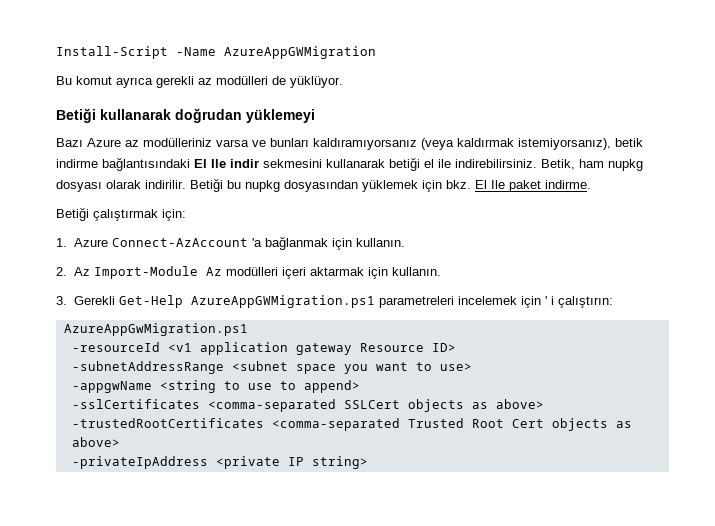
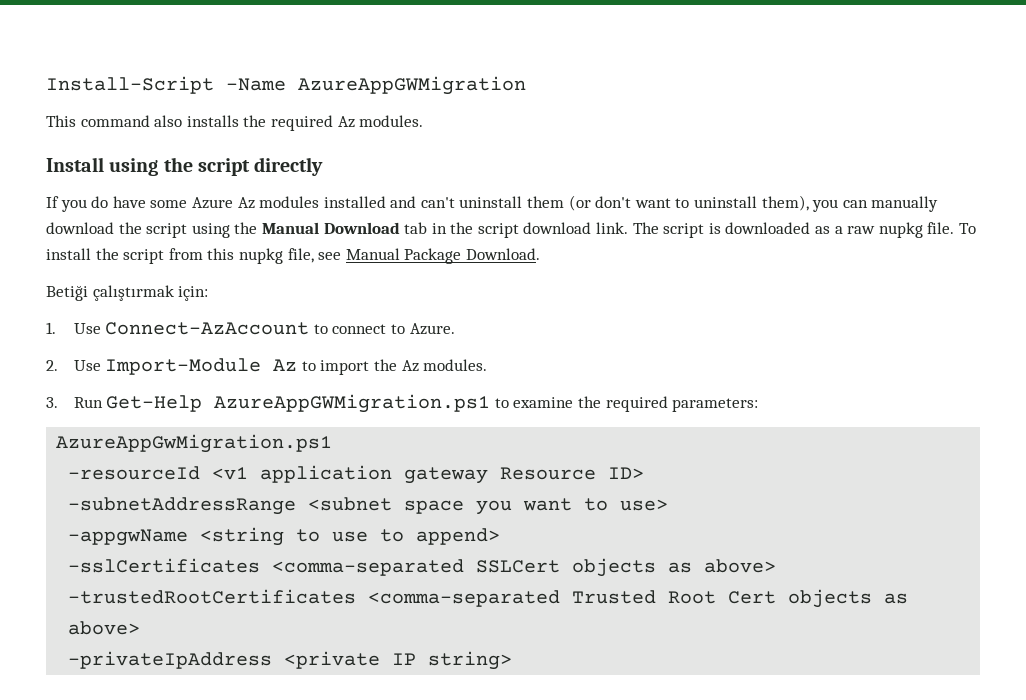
- Bu komut ayrıca gerekli az modülleri de yüklüyor.
- Betiği kullanarak doğrudan yüklemeyi
- Bazı Azure az modülleriniz varsa ve bunları kaldıramıyorsanız (veya kaldırmak istemiyorsanız), betik indirme bağlantısındaki El Ile indir sekmesini kullanarak betiği el ile indirebilirsiniz. Betik, ham nupkg dosyası olarak indirilir. Betiği bu nupkg dosyasından yüklemek için bkz. El Ile paket indirme.
+ This command also installs the required Az modules.
+ Install using the script directly
+ If you do have some Azure Az modules installed and can't uninstall them (or don't want to uninstall them), you can manually download the script using the Manual Download tab in the script download link. The script is downloaded as a raw nupkg file. To install the script from this nupkg file, see Manual Package Download.
  Betiği çalıştırmak için:
- 1. Azure Connect-AzAccount 'a bağlanmak için kullanın.
+ 1. Use Connect-AzAccount to connect to Azure.
- 2. Az Import-Module Az modülleri içeri aktarmak için kullanın.
+ 2. Use Import-Module Az to import the Az modules.
- 3. Gerekli Get-Help AzureAppGWMigration.ps1 parametreleri incelemek için ' i çalıştırın:
+ 3. Run Get-Help AzureAppGWMigration.ps1 to examine the required parameters:

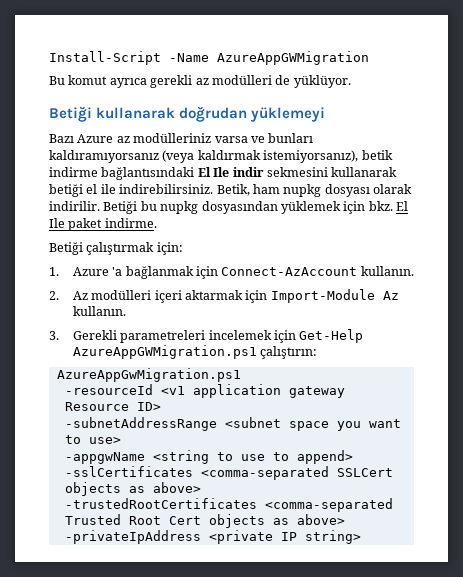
- This command also installs the required Az modules.
- Install using the script directly
- If you do have some Azure Az modules installed and can't uninstall them (or don't want to uninstall them), you can manually download the script using the Manual Download tab in the script download link. The script is downloaded as a raw nupkg file. To install the script from this nupkg file, see Manual Package Download.
+ Bu komut ayrıca gerekli az modülleri de yüklüyor.
+ Betiği kullanarak doğrudan yüklemeyi
+ Bazı Azure az modülleriniz varsa ve bunları kaldıramıyorsanız (veya kaldırmak istemiyorsanız), betik indirme bağlantısındaki El Ile indir sekmesini kullanarak betiği el ile indirebilirsiniz. Betik, ham nupkg dosyası olarak indirilir. Betiği bu nupkg dosyasından yüklemek için bkz. El Ile paket indirme.
  Betiği çalıştırmak için:
- 1. Use Connect-AzAccount to connect to Azure.
- 2. Use Import-Module Az to import the Az modules.
- 3. Run Get-Help AzureAppGWMigration.ps1 to examine the required parameters:
+ 1. Azure 'a bağlanmak için Connect-AzAccount kullanın.
+ 2. Az modülleri içeri aktarmak için Import-Module Az kullanın.
+ 3. Gerekli parametreleri incelemek için Get-Help AzureAppGWMigration.ps1 çalıştırın:

